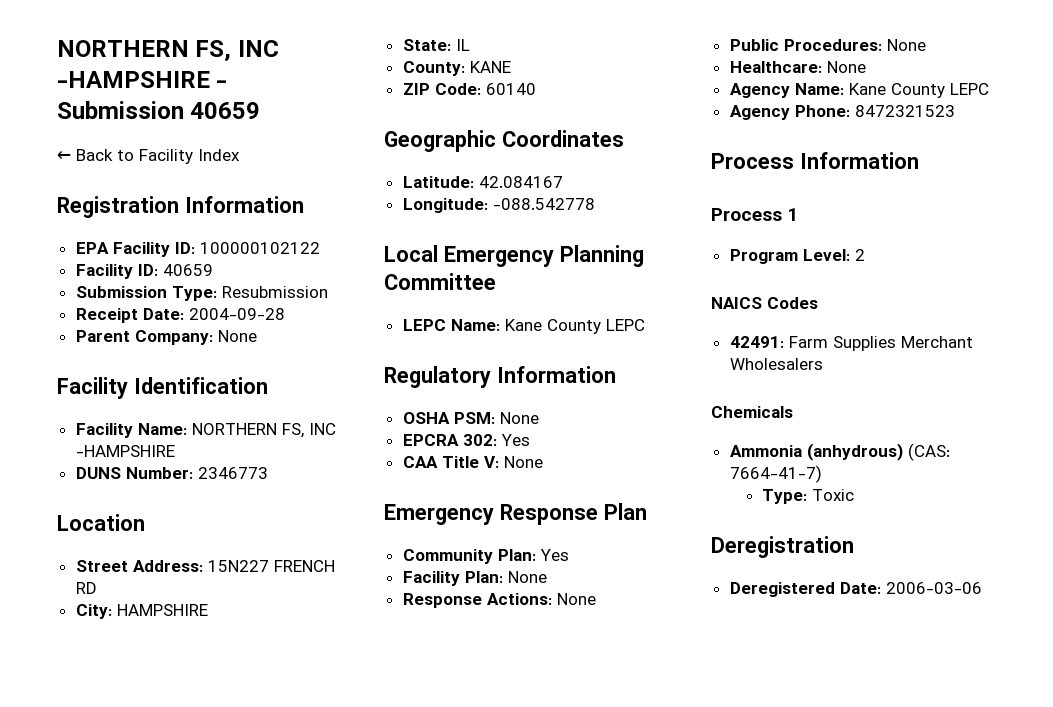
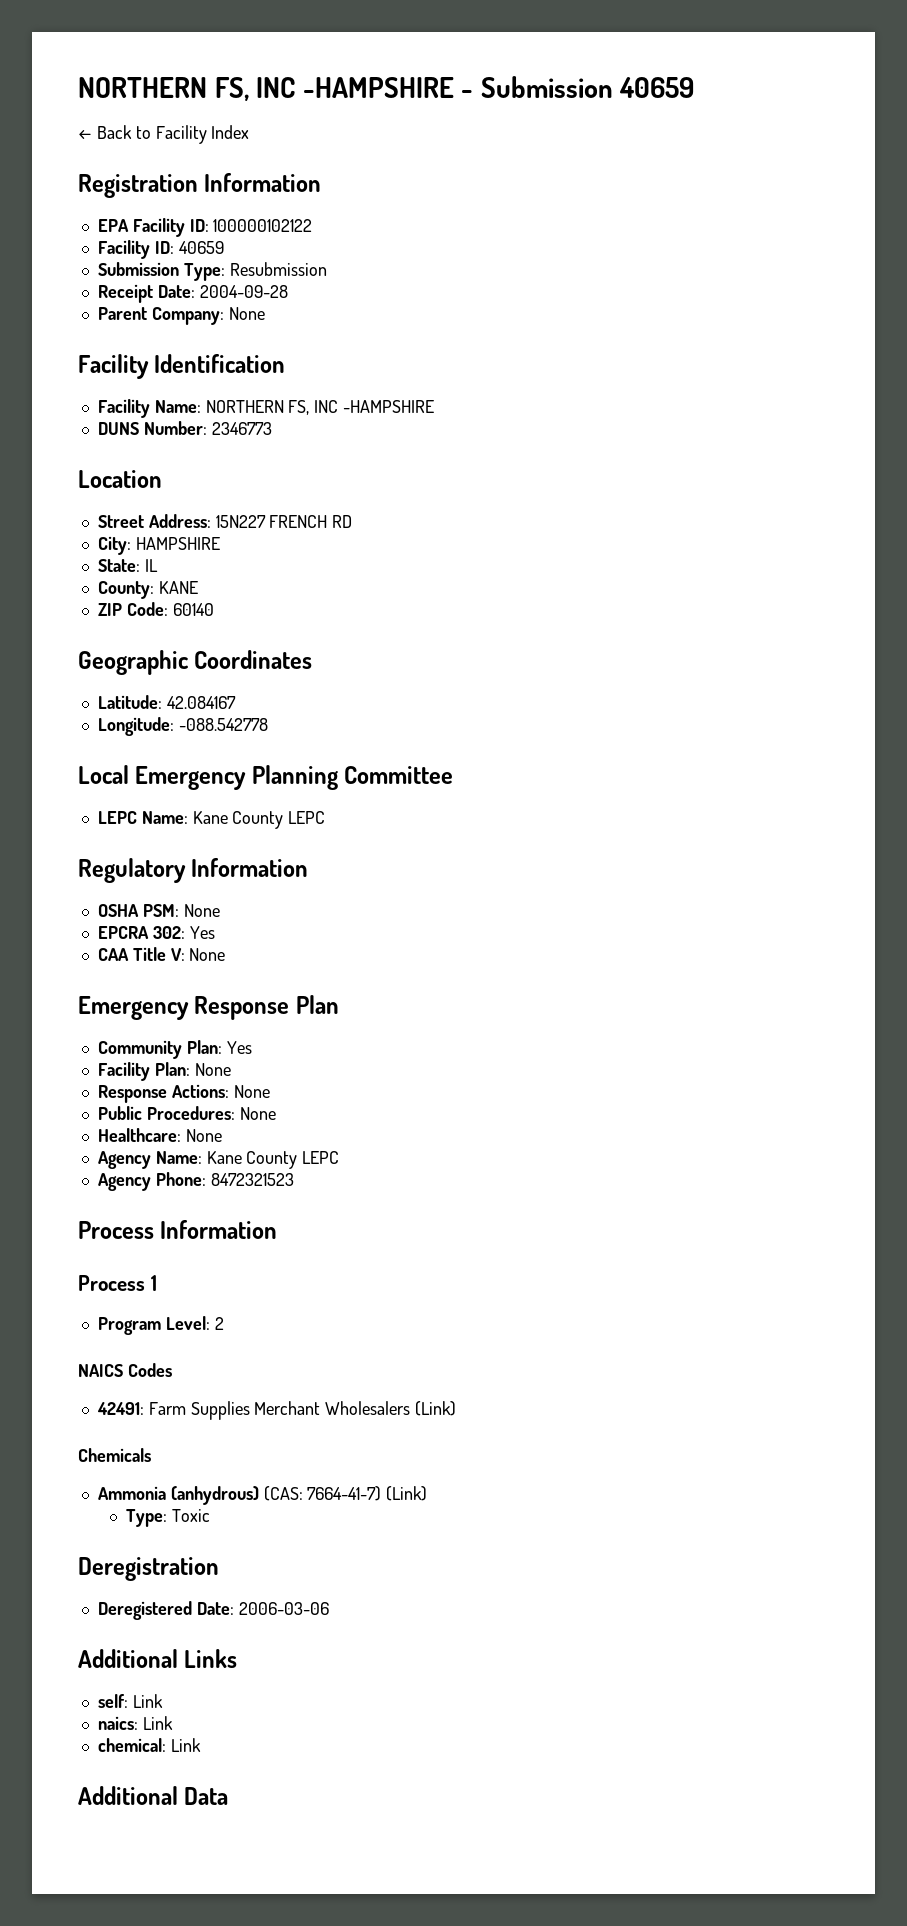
- 42491: Farm Supplies Merchant Wholesalers
+ 42491: Farm Supplies Merchant Wholesalers (Link)
- Ammonia (anhydrous) (CAS: 7664-41-7)
+ Ammonia (anhydrous) (CAS: 7664-41-7) (Link)
+ Additional Links
+ self: Link
+ naics: Link
+ chemical: Link
+ Additional Data

